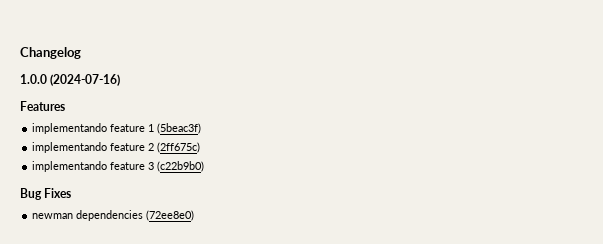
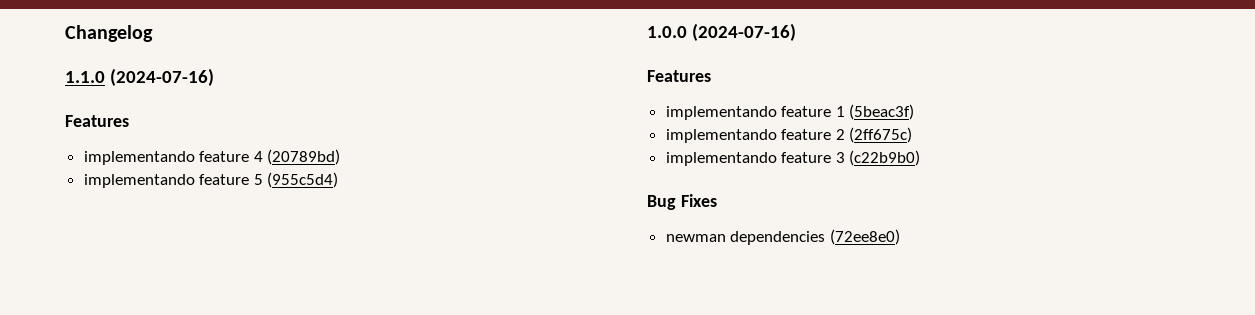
+ 1.1.0 (2024-07-16)
+ Features
+ implementando feature 4 (20789bd)
+ implementando feature 5 (955c5d4)

